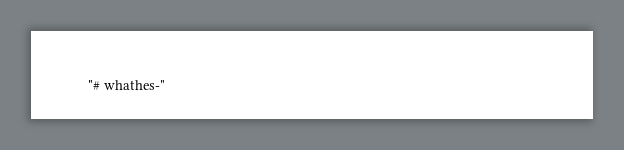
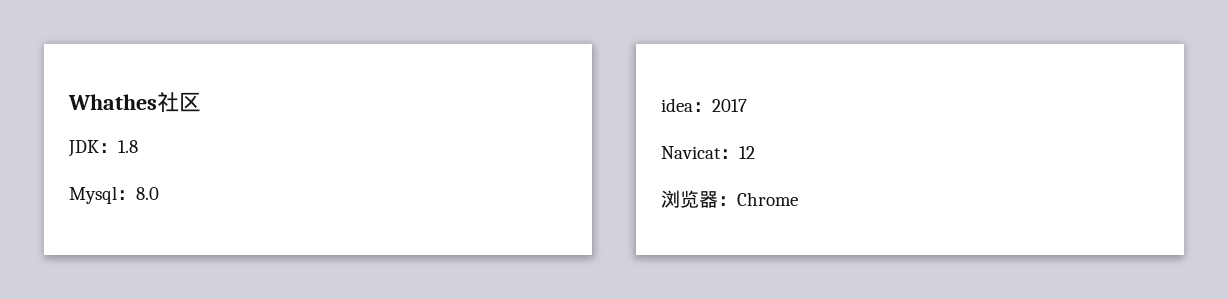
- "# whathes-"
+ Whathes社区
+ JDK：1.8
+ Mysql：8.0
+ idea：2017
+ Navicat：12
+ 浏览器：Chrome

